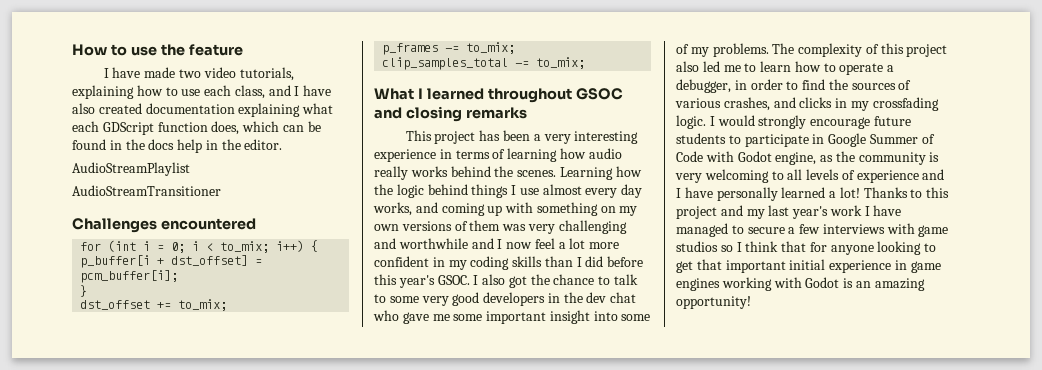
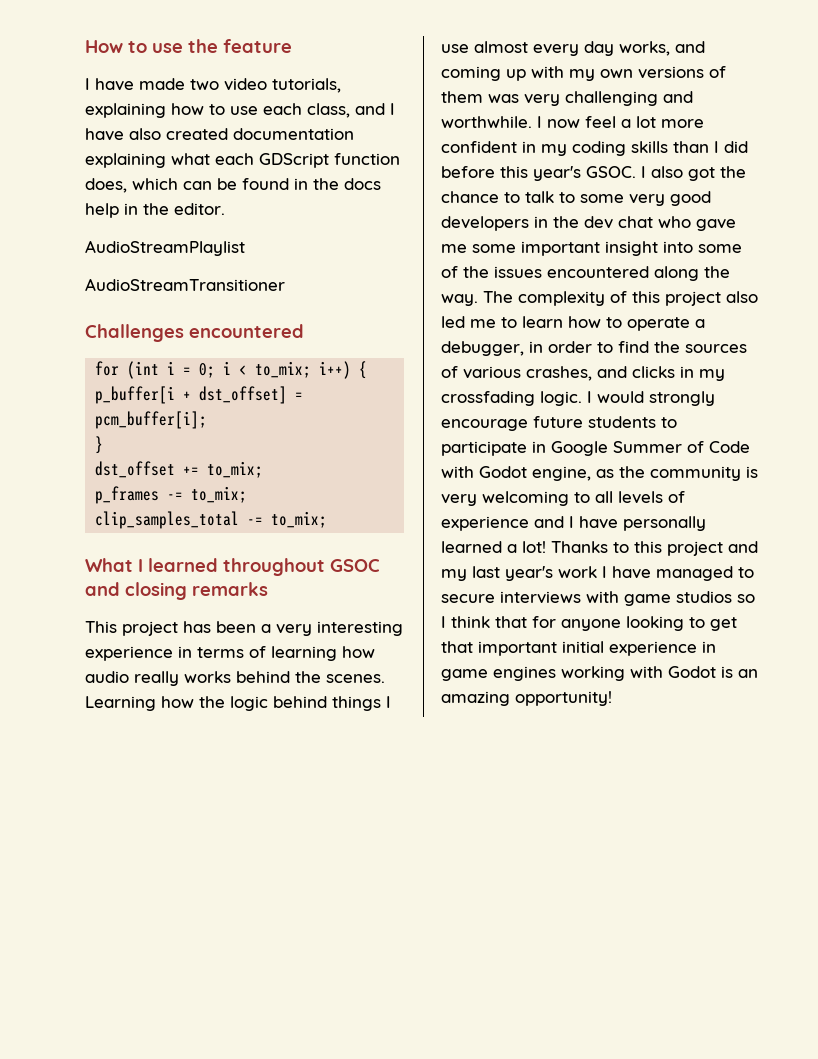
- Learning how the logic behind things I use almost every day works, and coming up with something on my own versions of them was very challenging and worthwhile and I now feel a lot more confident in my coding skills than I did before this year's GSOC.
+ Learning how the logic behind things I use almost every day works, and coming up with my own versions of them was very challenging and worthwhile. I now feel a lot more confident in my coding skills than I did before this year's GSOC.
- I also got the chance to talk to some very good developers in the dev chat who gave me some important insight into some of my problems.
+ I also got the chance to talk to some very good developers in the dev chat who gave me some important insight into some of the issues encountered along the way.
- Thanks to this project and my last year's work I have managed to secure a few interviews with game studios so I think that for anyone looking to get that important initial experience in game engines working with Godot is an amazing opportunity!
+ Thanks to this project and my last year's work I have managed to secure interviews with game studios so I think that for anyone looking to get that important initial experience in game engines working with Godot is an amazing opportunity!

